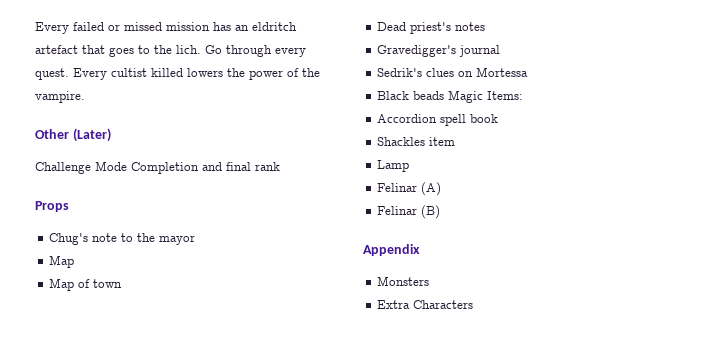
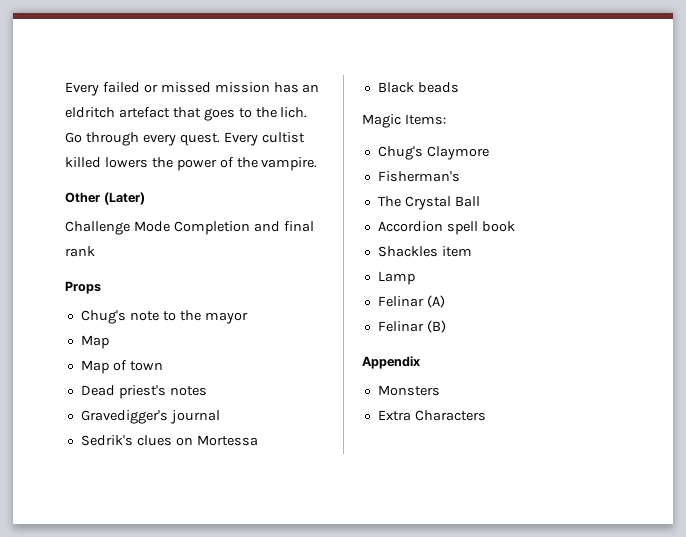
- Black beads Magic Items:
+ Black beads
+ Magic Items:
+ Chug's Claymore
+ Fisherman's
+ The Crystal Ball

